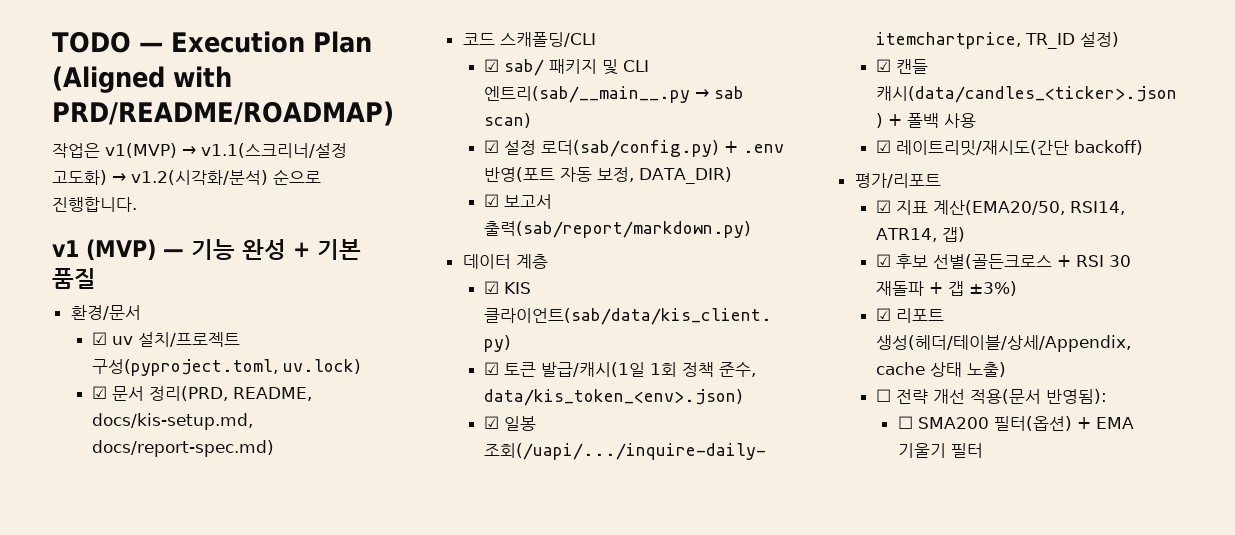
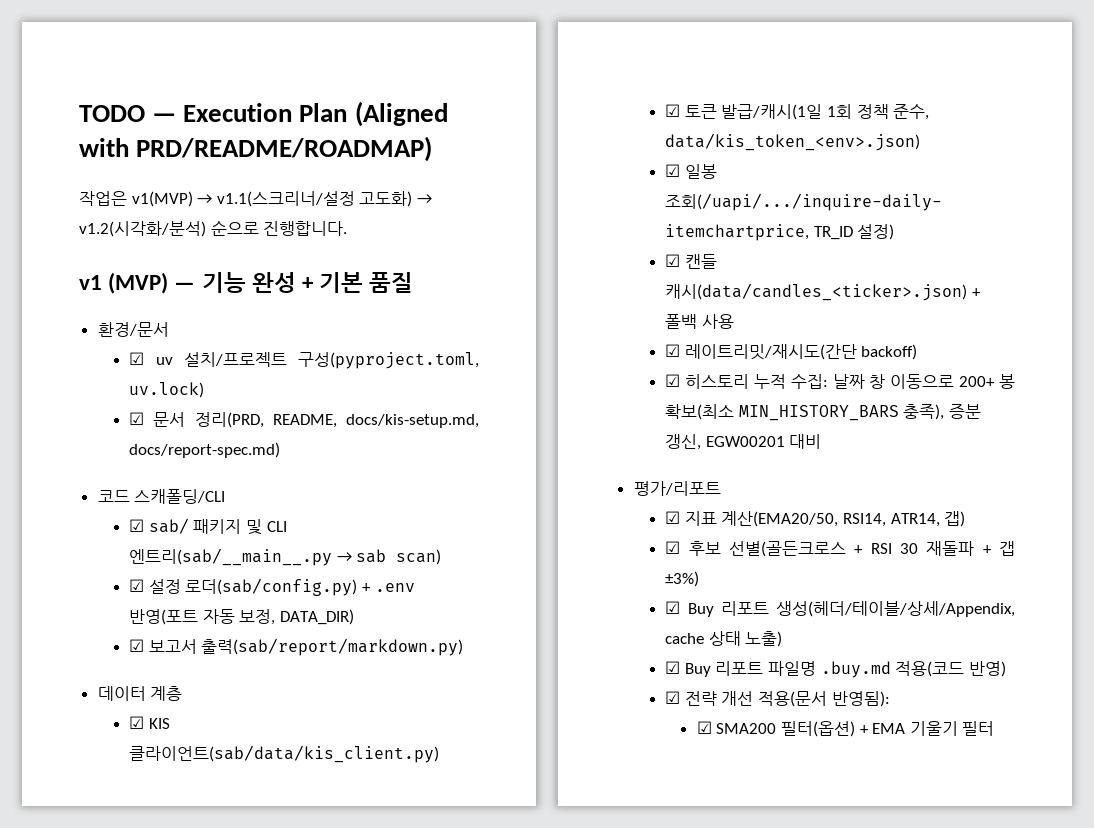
+ ☑ 히스토리 누적 수집: 날짜 창 이동으로 200+ 봉 확보(최소 MIN_HISTORY_BARS 충족), 증분 갱신, EGW00201 대비
- ☑ 리포트 생성(헤더/테이블/상세/Appendix, cache 상태 노출)
+ ☑ Buy 리포트 생성(헤더/테이블/상세/Appendix, cache 상태 노출)
- ☐ 전략 개선 적용(문서 반영됨):
+ ☑ Buy 리포트 파일명 .buy.md 적용(코드 반영)
+ ☑ 전략 개선 적용(문서 반영됨):
- ☐ SMA200 필터(옵션) + EMA 기울기 필터
+ ☑ SMA200 필터(옵션) + EMA 기울기 필터

